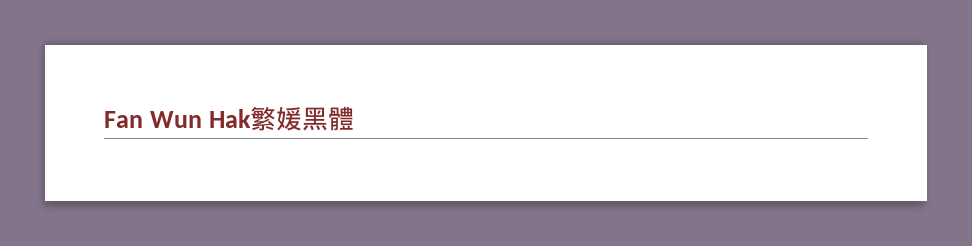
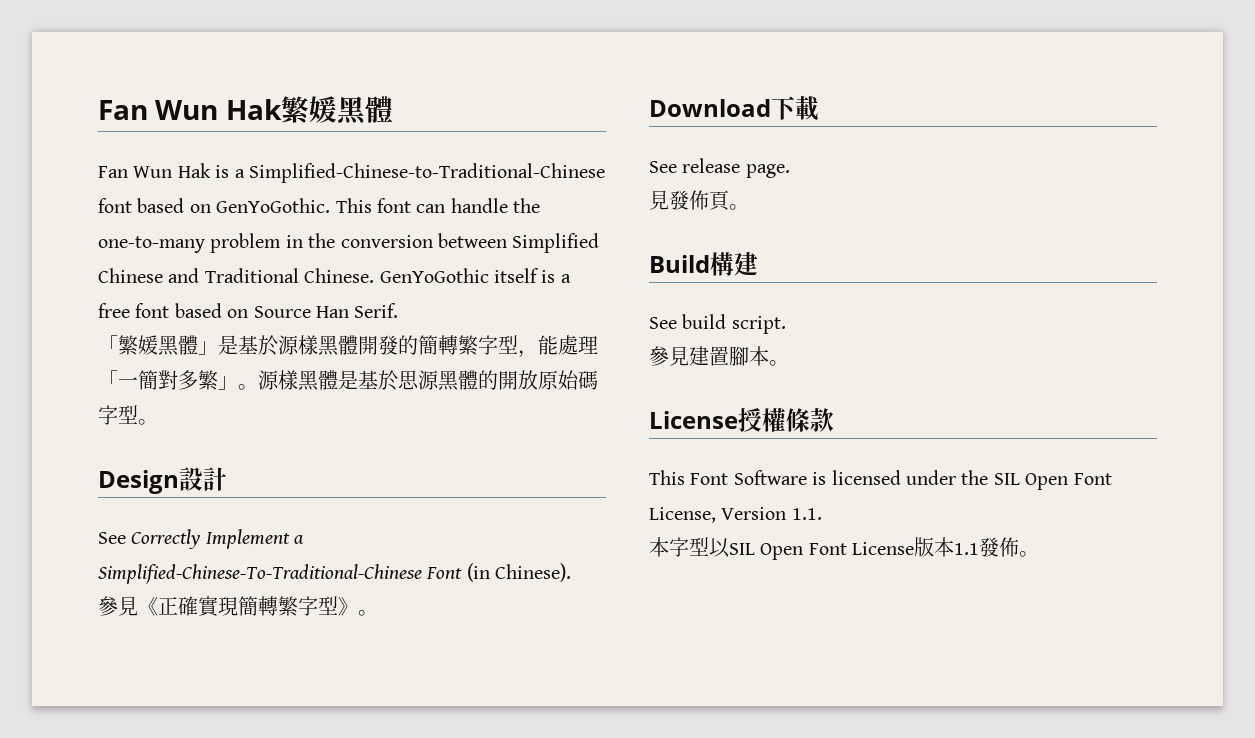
+ Fan Wun Hak is a Simplified-Chinese-to-Traditional-Chinese font based on GenYoGothic. This font can handle the one-to-many problem in the conversion between Simplified Chinese and Traditional Chinese. GenYoGothic itself is a free font based on Source Han Serif.
+ 「繁媛黑體」是基於源樣黑體開發的簡轉繁字型，能處理「一簡對多繁」。源樣黑體是基於思源黑體的開放原始碼字型。
+ Design設計
+ See Correctly Implement a Simplified-Chinese-To-Traditional-Chinese Font (in Chinese).
+ 參見《正確實現簡轉繁字型》。
+ Download下載
+ See release page.
+ 見發佈頁。
+ Build構建
+ See build script.
+ 參見建置腳本。
+ License授權條款
+ This Font Software is licensed under the SIL Open Font License, Version 1.1.
+ 本字型以SIL Open Font License版本1.1發佈。

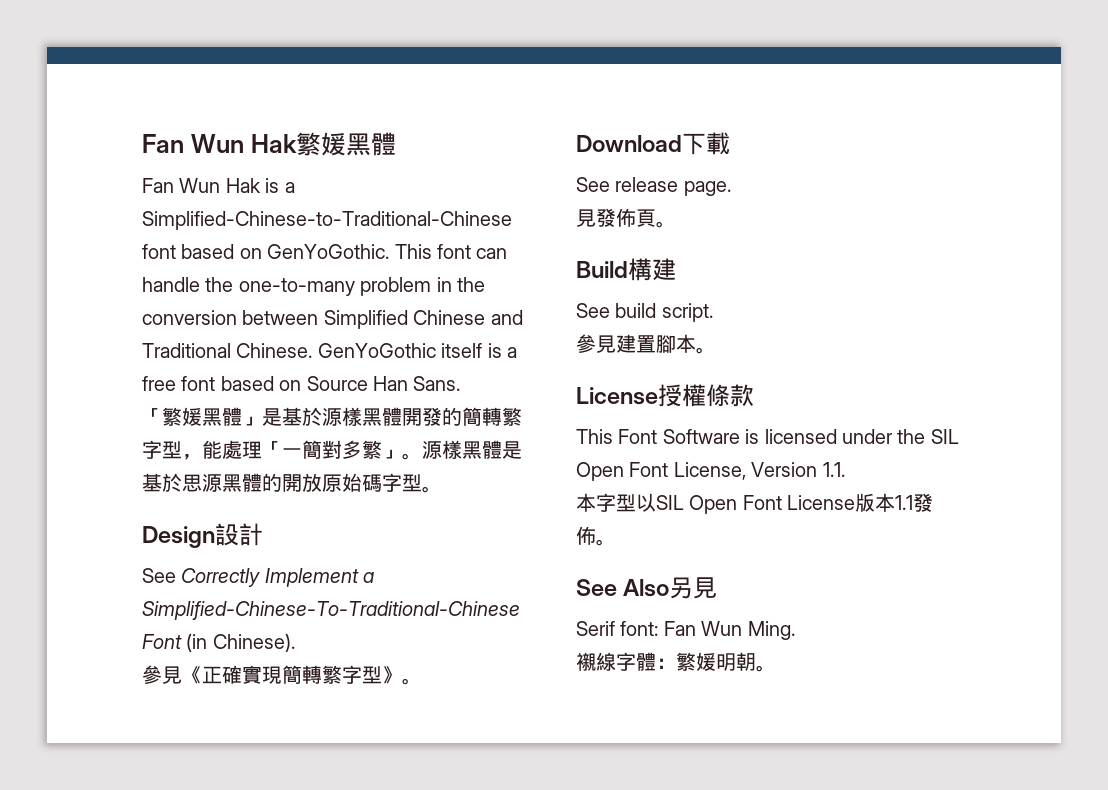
- GenYoGothic itself is a free font based on Source Han Serif.
+ GenYoGothic itself is a free font based on Source Han Sans.
+ See Also另見
+ Serif font: Fan Wun Ming.
+ 襯線字體：繁媛明朝。

